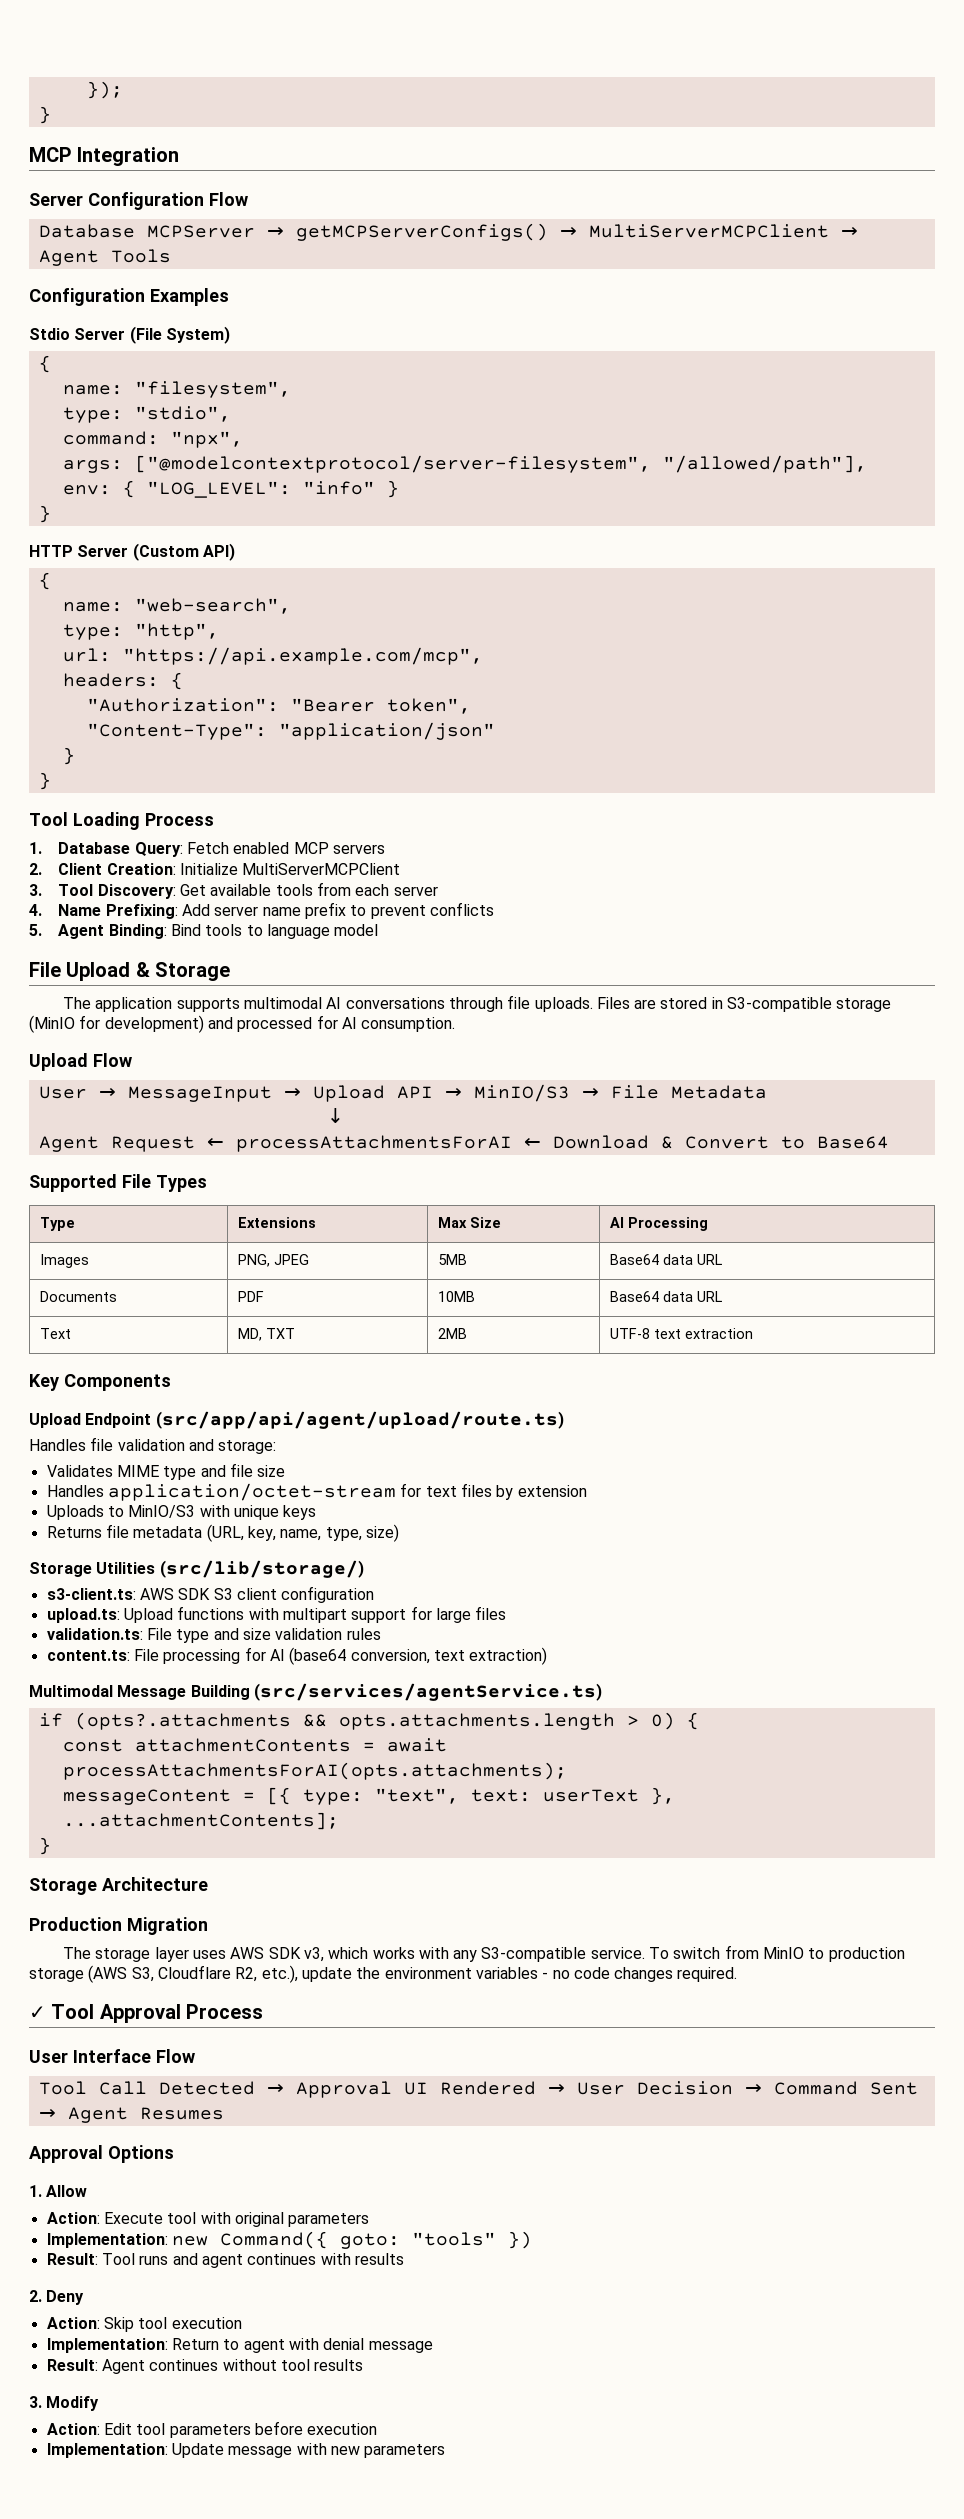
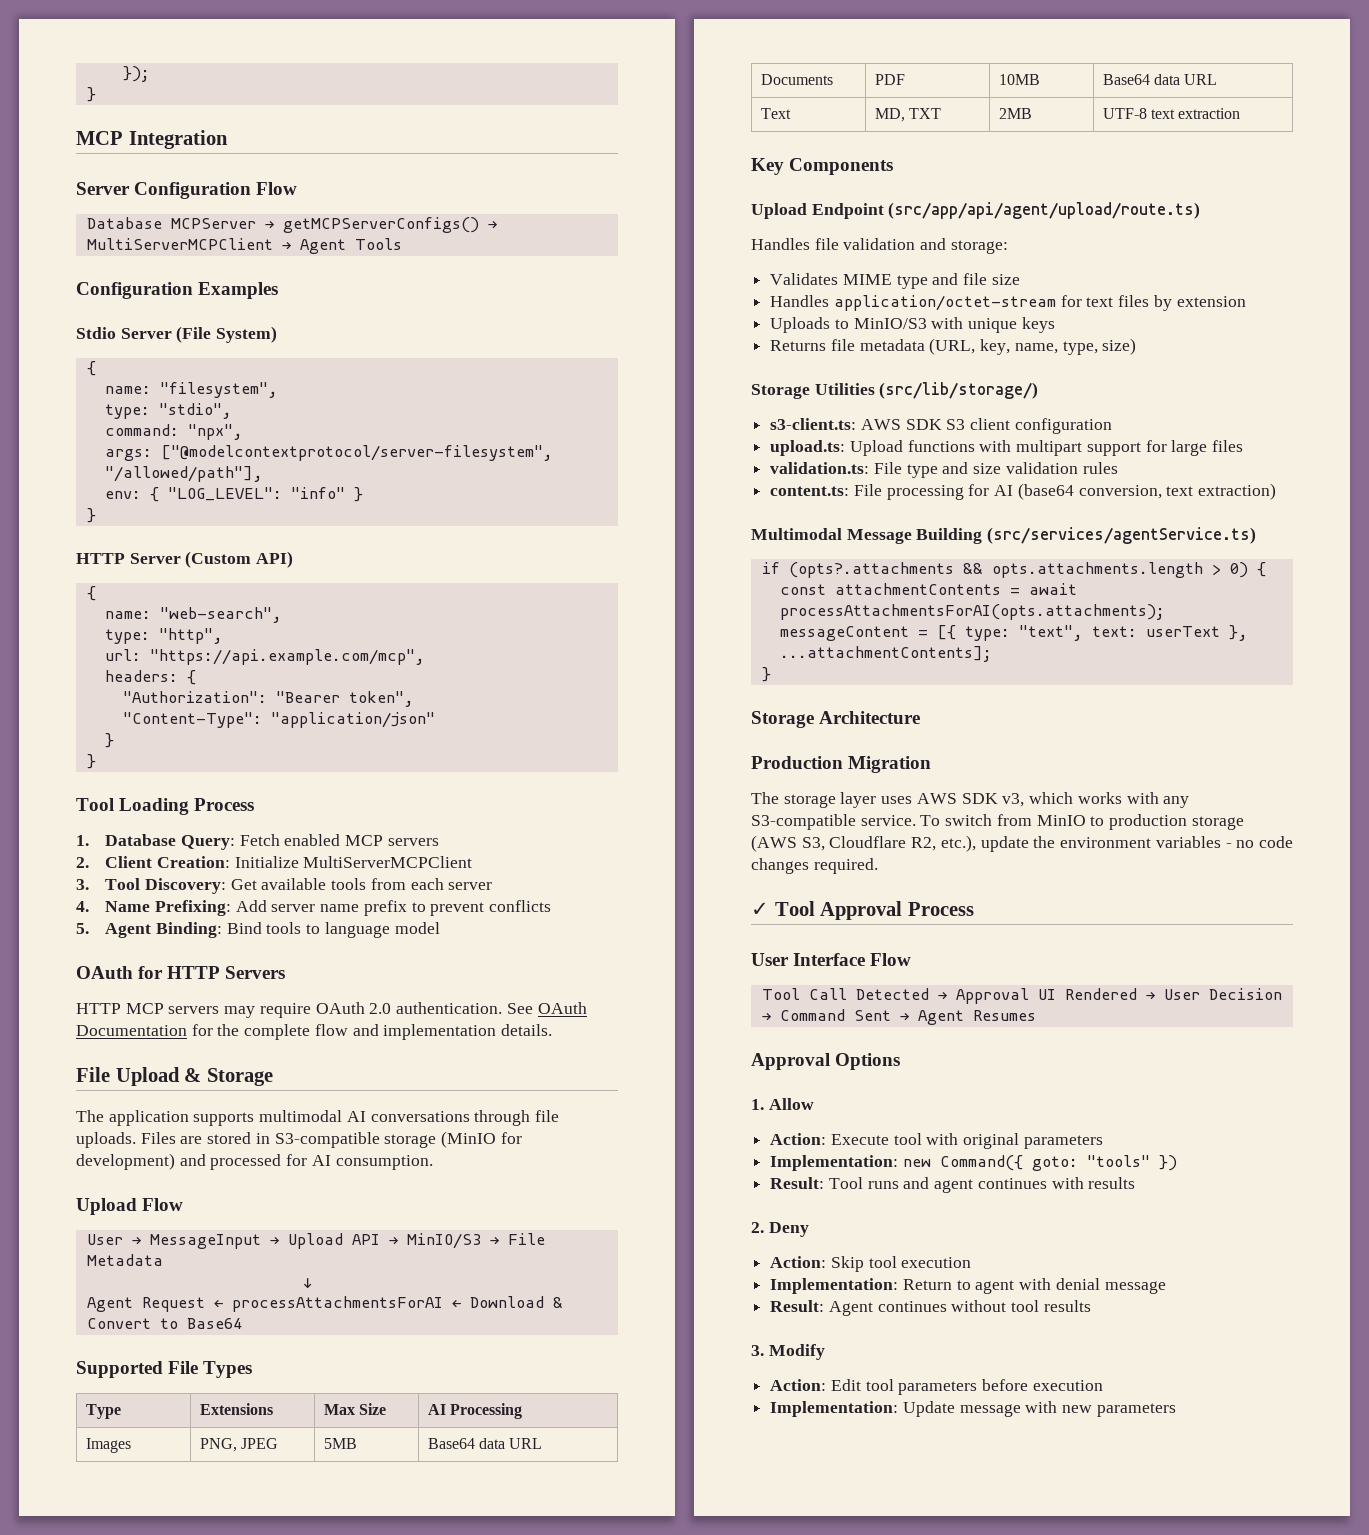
+ OAuth for HTTP Servers
+ HTTP MCP servers may require OAuth 2.0 authentication. See OAuth Documentation for the complete flow and implementation details.

